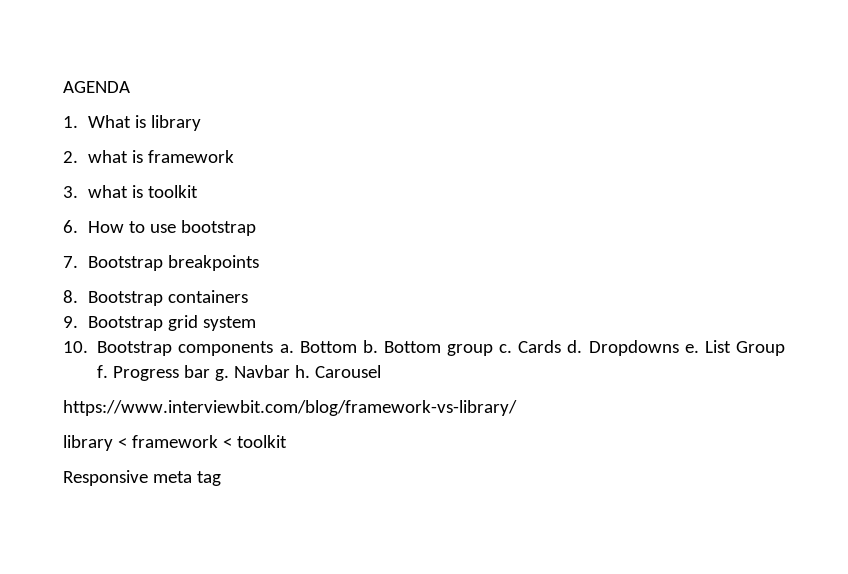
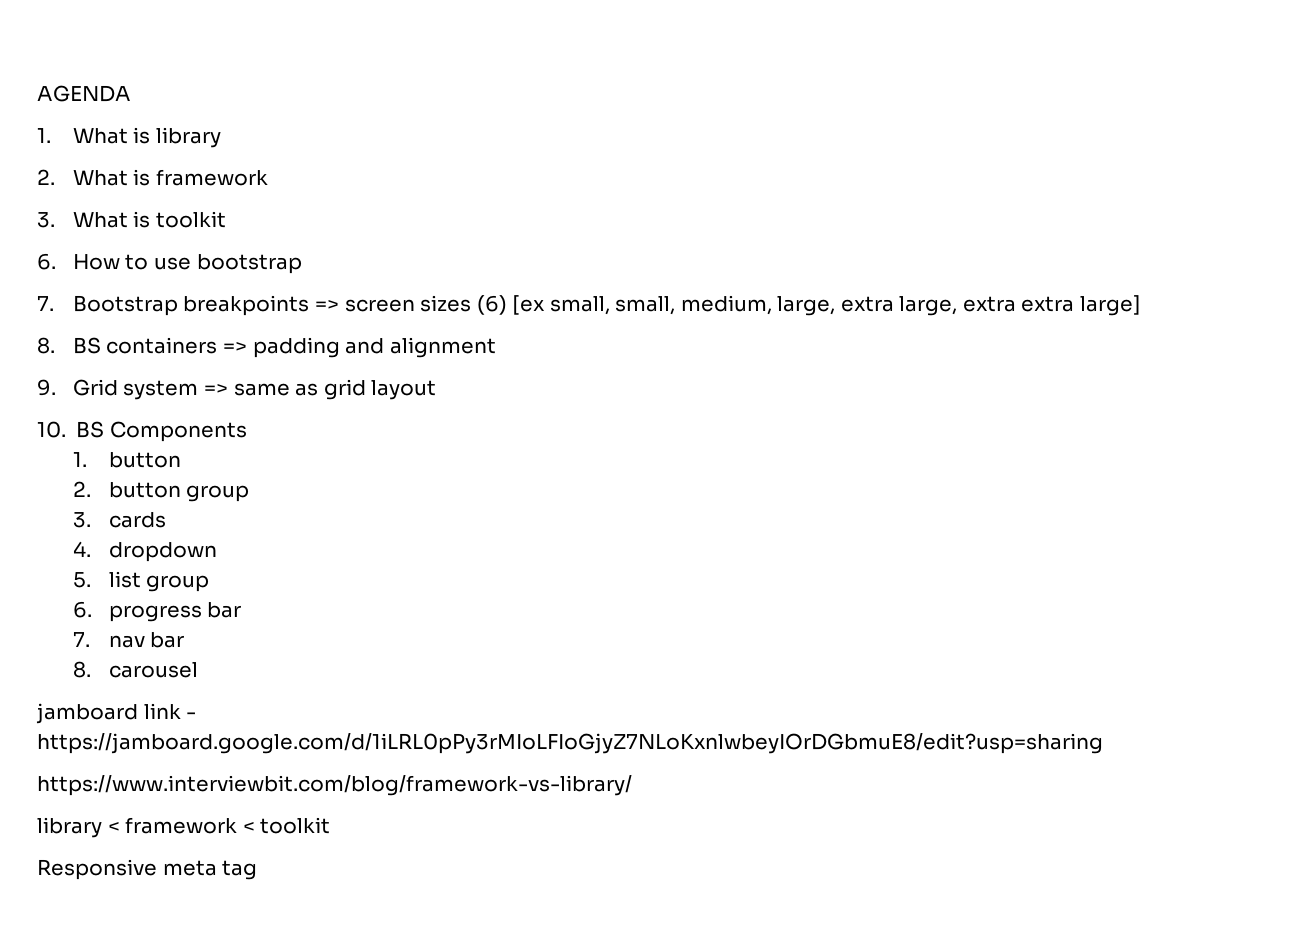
- 2. what is framework
+ 2. What is framework
- 3. what is toolkit
+ 3. What is toolkit
- 7. Bootstrap breakpoints
- 8. Bootstrap containers
- 9. Bootstrap grid system
- 10. Bootstrap components a. Bottom b. Bottom group c. Cards d. Dropdowns e. List Group f. Progress bar g. Navbar h. Carousel
+ 7. Bootstrap breakpoints => screen sizes (6) [ex small, small, medium, large, extra large, extra extra large]
+ 8. BS containers => padding and alignment
+ 9. Grid system => same as grid layout
+ 10. BS Components
+ 1. button
+ 2. button group
+ 3. cards
+ 4. dropdown
+ 5. list group
+ 6. progress bar
+ 7. nav bar
+ 8. carousel
+ jamboard link - https://jamboard.google.com/d/1iLRL0pPy3rMIoLFIoGjyZ7NLoKxnlwbeyIOrDGbmuE8/edit?usp=sharing

